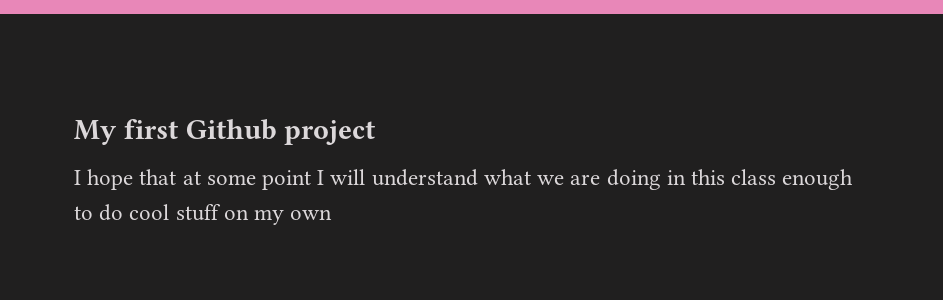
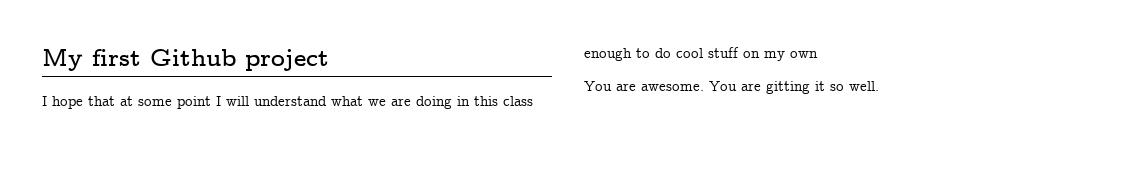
+ You are awesome. You are gitting it so well.

